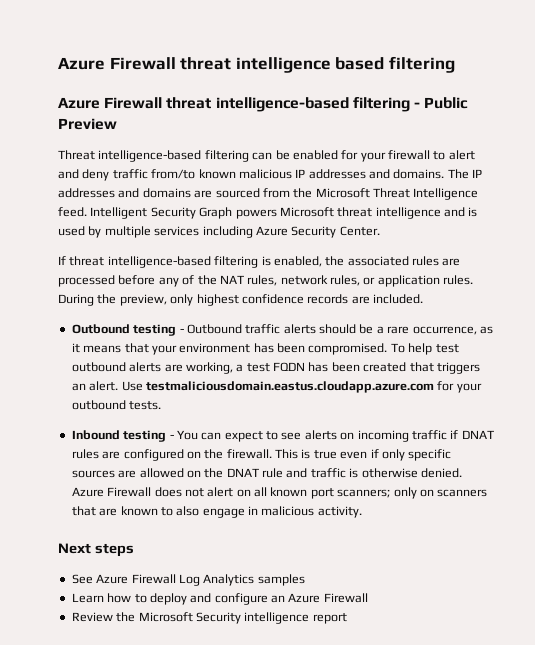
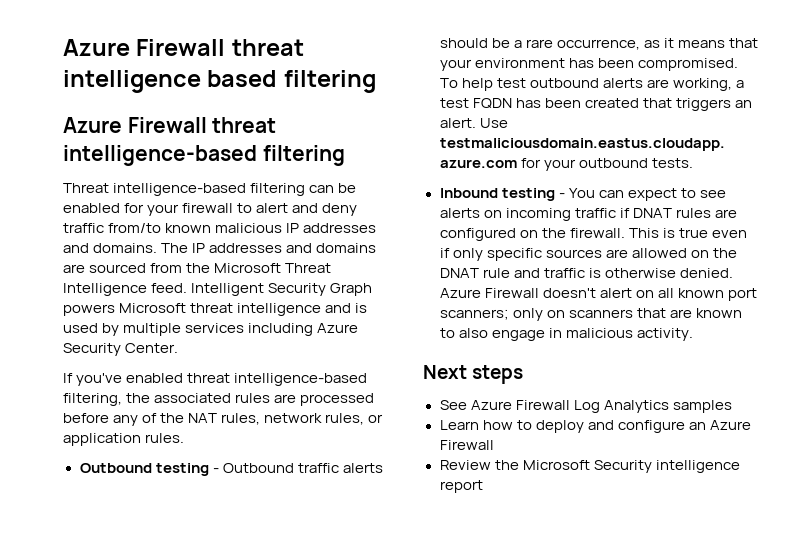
- Azure Firewall threat intelligence-based filtering - Public Preview
+ Azure Firewall threat intelligence-based filtering
- If threat intelligence-based filtering is enabled, the associated rules are processed before any of the NAT rules, network rules, or application rules. During the preview, only highest confidence records are included.
+ If you've enabled threat intelligence-based filtering, the associated rules are processed before any of the NAT rules, network rules, or application rules.
- Azure Firewall does not alert on all known port scanners; only on scanners that are known to also engage in malicious activity.
+ Azure Firewall doesn't alert on all known port scanners; only on scanners that are known to also engage in malicious activity.

